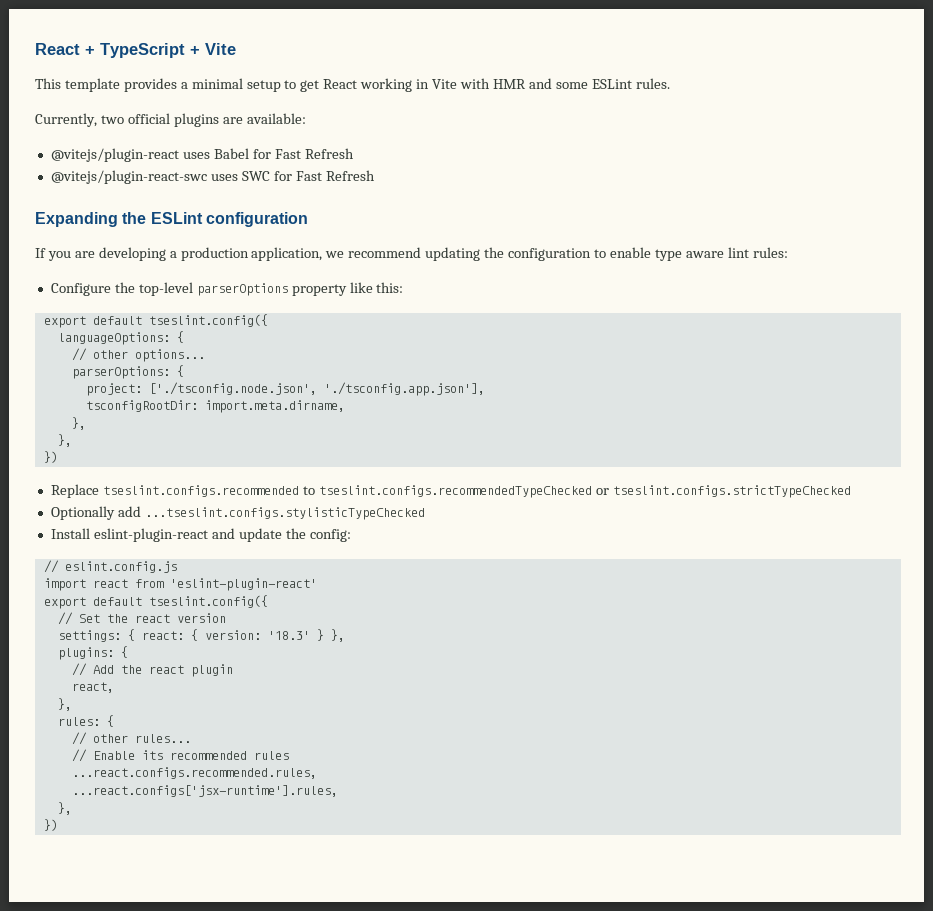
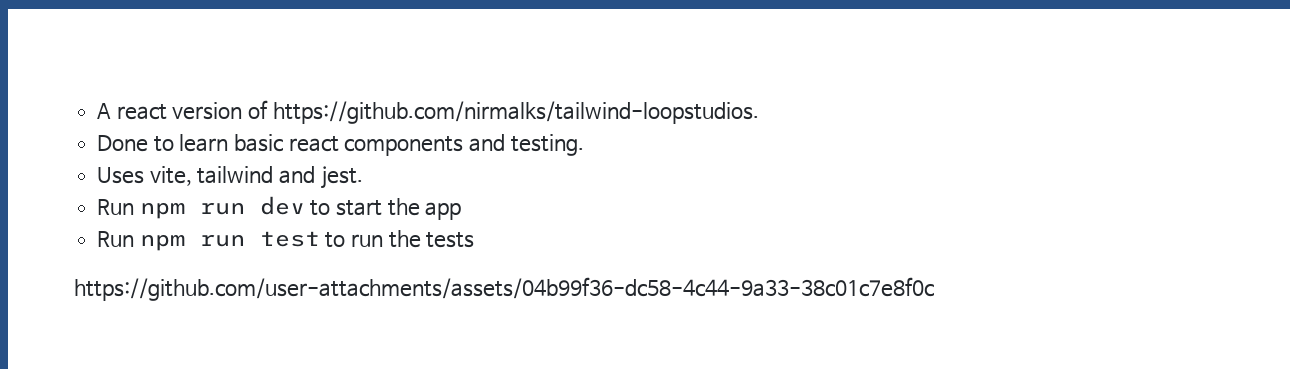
- React + TypeScript + Vite
- This template provides a minimal setup to get React working in Vite with HMR and some ESLint rules.
- Currently, two official plugins are available:
- @vitejs/plugin-react uses Babel for Fast Refresh
- @vitejs/plugin-react-swc uses SWC for Fast Refresh
- Expanding the ESLint configuration
- If you are developing a production application, we recommend updating the configuration to enable type aware lint rules:
- Configure the top-level parserOptions property like this:
- export default tseslint.config({
- languageOptions: {
- // other options...
- parserOptions: {
- project: ['./tsconfig.node.json', './tsconfig.app.json'],
- tsconfigRootDir: import.meta.dirname,
- },
- },
- })
- Replace tseslint.configs.recommended to tseslint.configs.recommendedTypeChecked or tseslint.configs.strictTypeChecked
- Optionally add ...tseslint.configs.stylisticTypeChecked
- Install eslint-plugin-react and update the config:
- // eslint.config.js
- import react from 'eslint-plugin-react'
- export default tseslint.config({
- // Set the react version
- settings: { react: { version: '18.3' } },
- plugins: {
- // Add the react plugin
- react,
- },
- rules: {
- // other rules...
- // Enable its recommended rules
- ...react.configs.recommended.rules,
- ...react.configs['jsx-runtime'].rules,
- },
- })
+ A react version of https://github.com/nirmalks/tailwind-loopstudios.
+ Done to learn basic react components and testing.
+ Uses vite, tailwind and jest.
+ Run npm run dev to start the app
+ Run npm run test to run the tests
+ https://github.com/user-attachments/assets/04b99f36-dc58-4c44-9a33-38c01c7e8f0c

